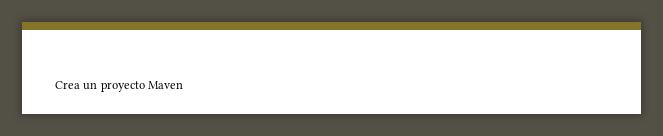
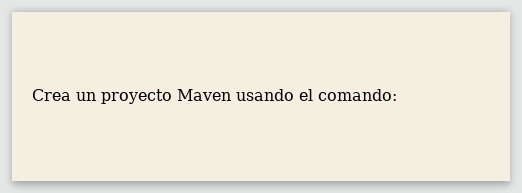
- Crea un proyecto Maven
+ Crea un proyecto Maven usando el comando:

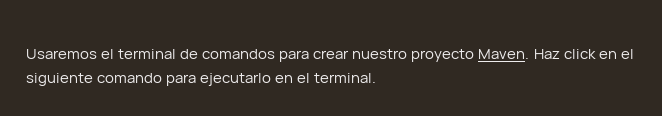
- Crea un proyecto Maven usando el comando:
+ Usaremos el terminal de comandos para crear nuestro proyecto Maven. Haz click en el siguiente comando para ejecutarlo en el terminal.

